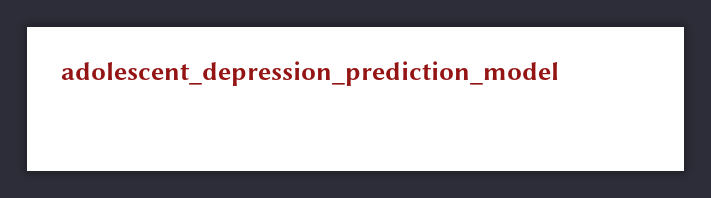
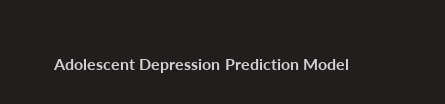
- adolescent_depression_prediction_model
+ Adolescent Depression Prediction Model

